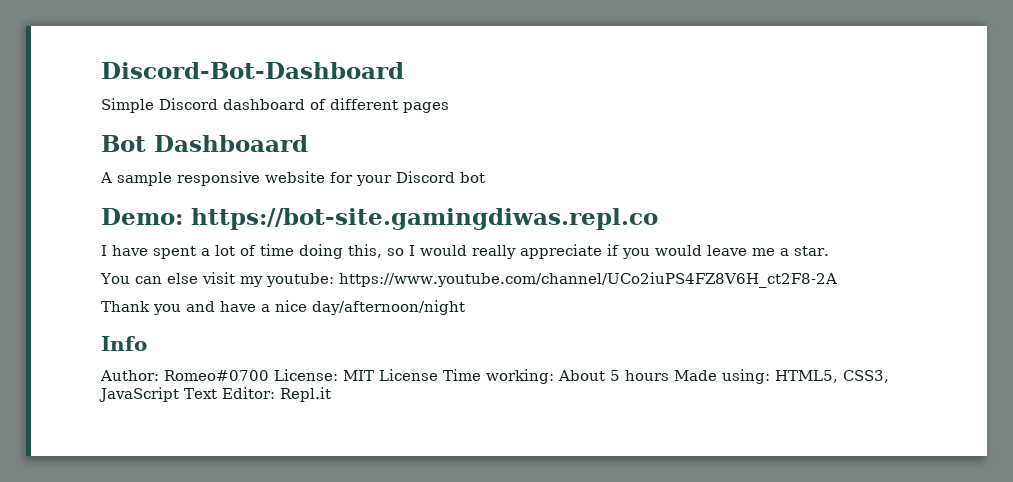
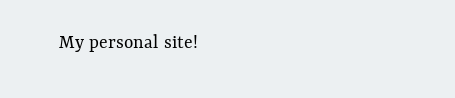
- Discord-Bot-Dashboard
- Simple Discord dashboard of different pages
- Bot Dashboaard
- A sample responsive website for your Discord bot
- Demo: https://bot-site.gamingdiwas.repl.co
- I have spent a lot of time doing this, so I would really appreciate if you would leave me a star.
- You can else visit my youtube: https://www.youtube.com/channel/UCo2iuPS4FZ8V6H_ct2F8-2A
- Thank you and have a nice day/afternoon/night
- Info
- Author: Romeo#0700 License: MIT License Time working: About 5 hours Made using: HTML5, CSS3, JavaScript Text Editor: Repl.it
+ My personal site!

